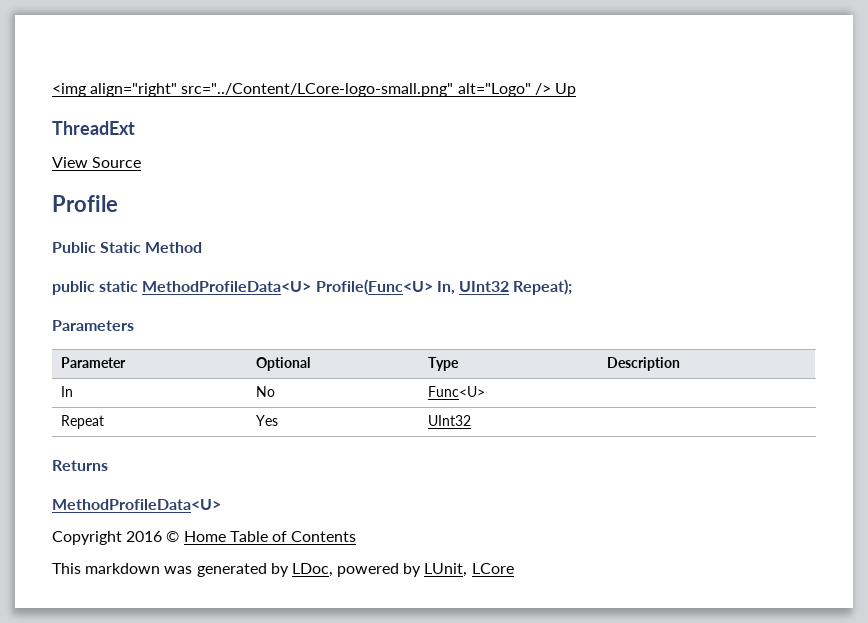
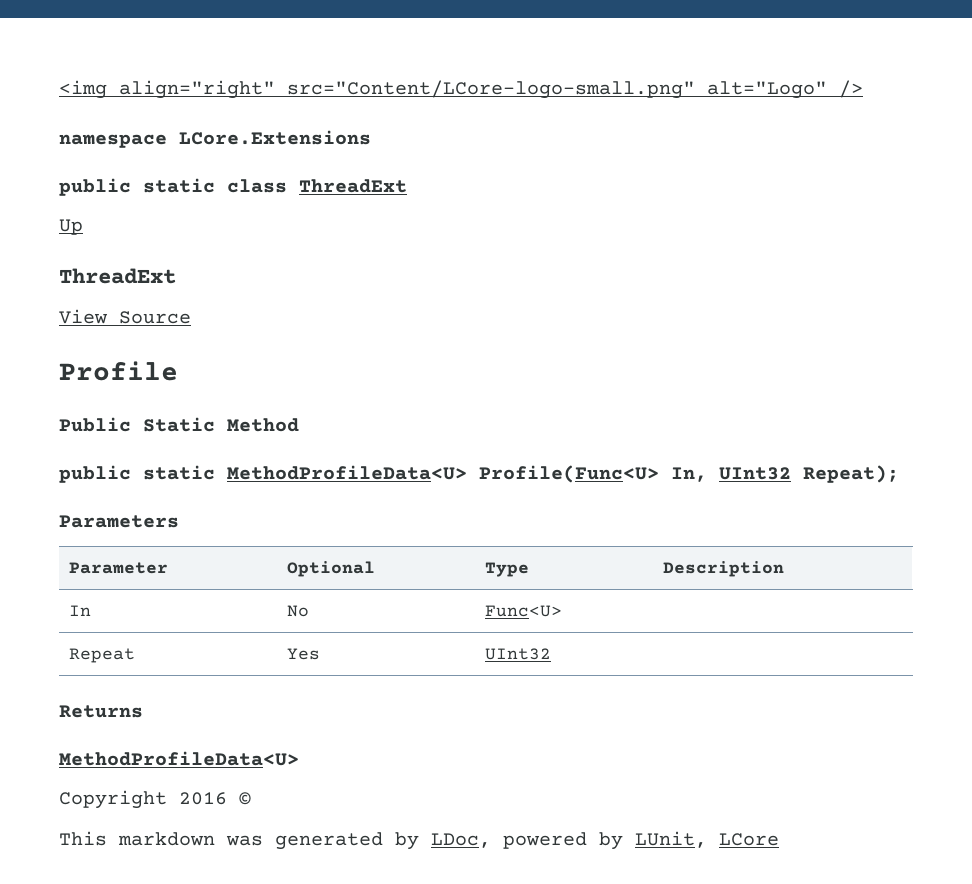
- <img align="right" src="../Content/LCore-logo-small.png" alt="Logo" /> Up
+ <img align="right" src="Content/LCore-logo-small.png" alt="Logo" />
+ namespace LCore.Extensions
+ public static class ThreadExt
+ Up
- Copyright 2016 © Home Table of Contents
+ Copyright 2016 ©

